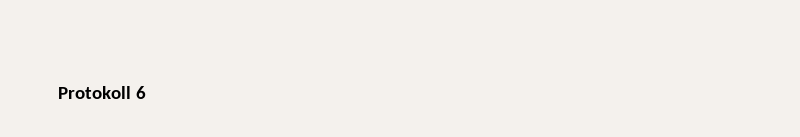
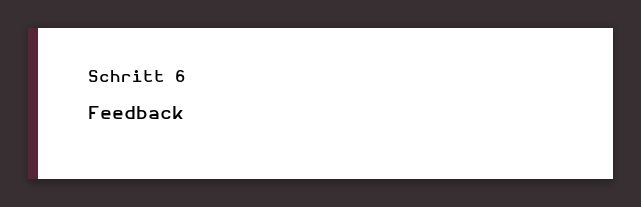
- Protokoll 6
+ Schritt 6
+ Feedback

